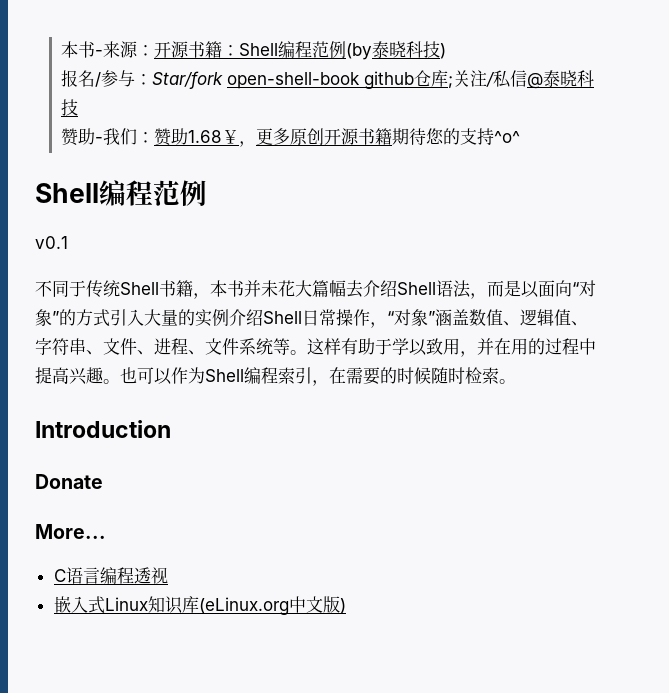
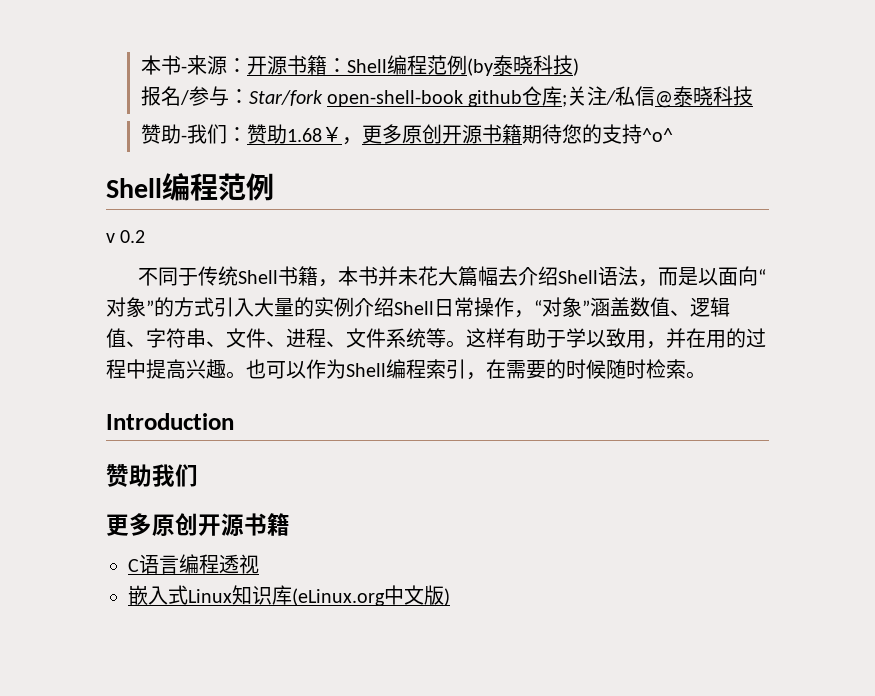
- v0.1
+ v 0.2
- Donate
- More...
+ 赞助我们
+ 更多原创开源书籍

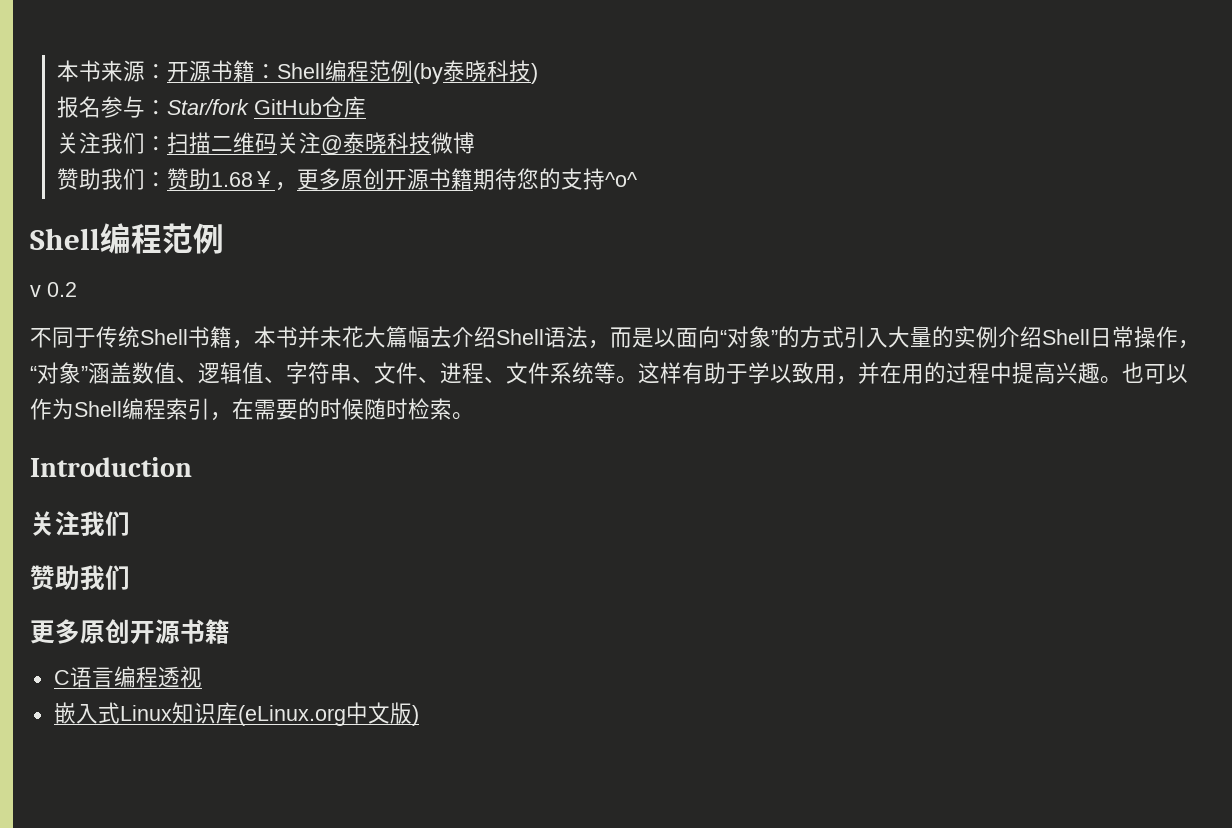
- 本书-来源：开源书籍：Shell编程范例(by泰晓科技)
+ 本书来源：开源书籍：Shell编程范例(by泰晓科技)
- 报名/参与：Star/fork open-shell-book github仓库;关注/私信@泰晓科技
- 赞助-我们：赞助1.68￥，更多原创开源书籍期待您的支持^o^
+ 报名参与：Star/fork GitHub仓库
+ 关注我们：扫描二维码关注@泰晓科技微博
+ 赞助我们：赞助1.68￥，更多原创开源书籍期待您的支持^o^
  Introduction
+ 关注我们

